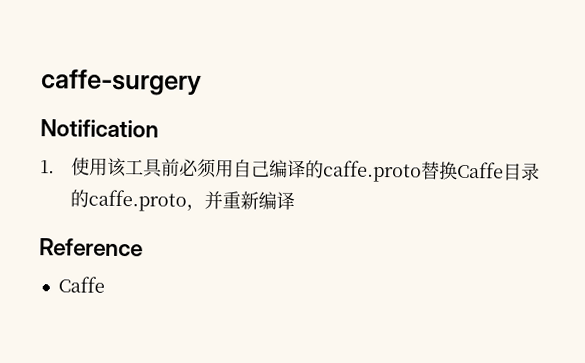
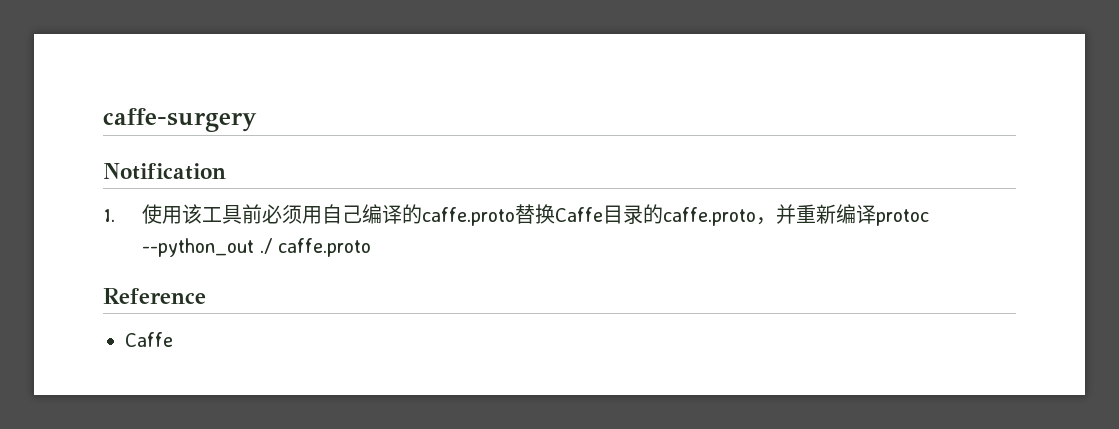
- 1.使用该工具前必须用自己编译的caffe.proto替换Caffe目录的caffe.proto，并重新编译
+ 1.使用该工具前必须用自己编译的caffe.proto替换Caffe目录的caffe.proto，并重新编译protoc --python_out ./ caffe.proto

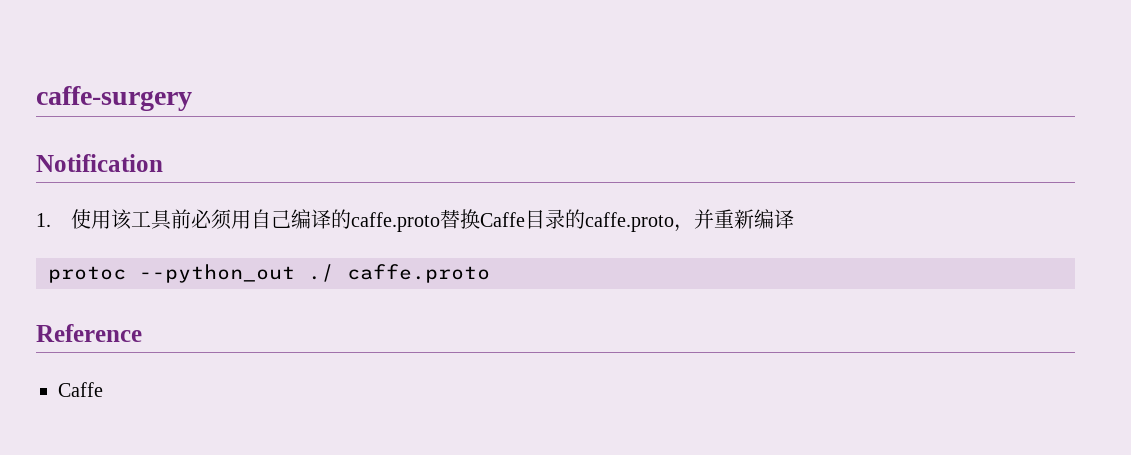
- 1.使用该工具前必须用自己编译的caffe.proto替换Caffe目录的caffe.proto，并重新编译protoc --python_out ./ caffe.proto
+ 1.使用该工具前必须用自己编译的caffe.proto替换Caffe目录的caffe.proto，并重新编译
+ protoc --python_out ./ caffe.proto

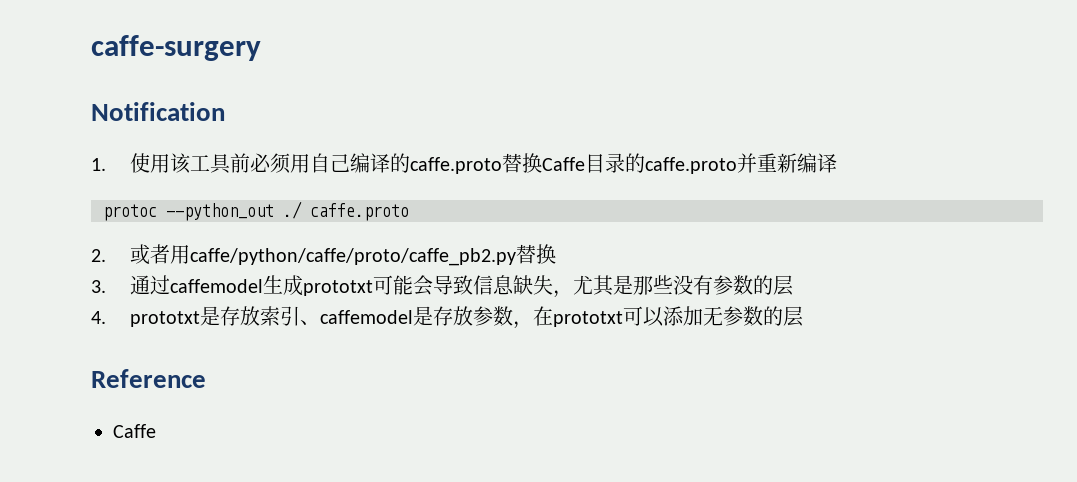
- 1.使用该工具前必须用自己编译的caffe.proto替换Caffe目录的caffe.proto，并重新编译
+ 1.使用该工具前必须用自己编译的caffe.proto替换Caffe目录的caffe.proto并重新编译
+ 2.或者用caffe/python/caffe/proto/caffe_pb2.py替换
+ 3.通过caffemodel生成prototxt可能会导致信息缺失，尤其是那些没有参数的层
+ 4. prototxt是存放索引、caffemodel是存放参数，在prototxt可以添加无参数的层

